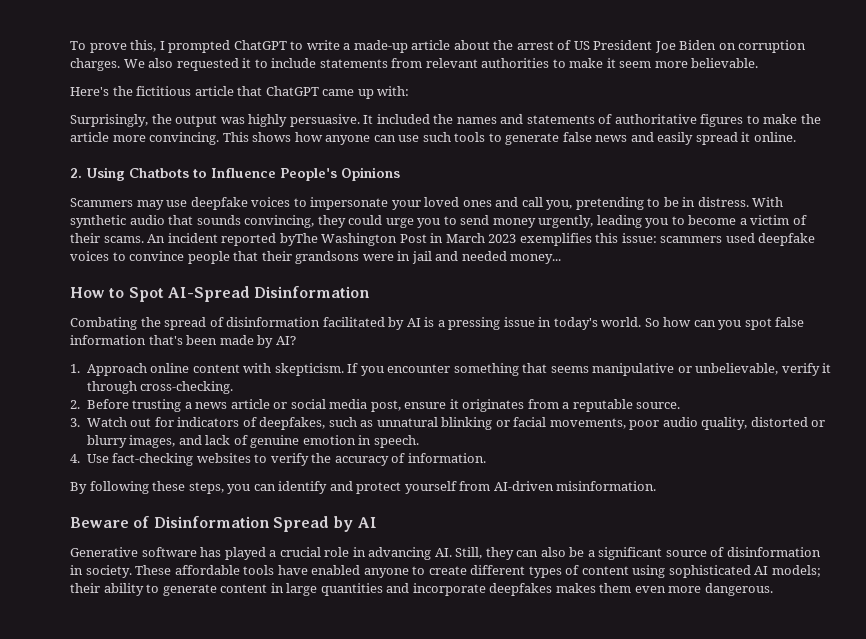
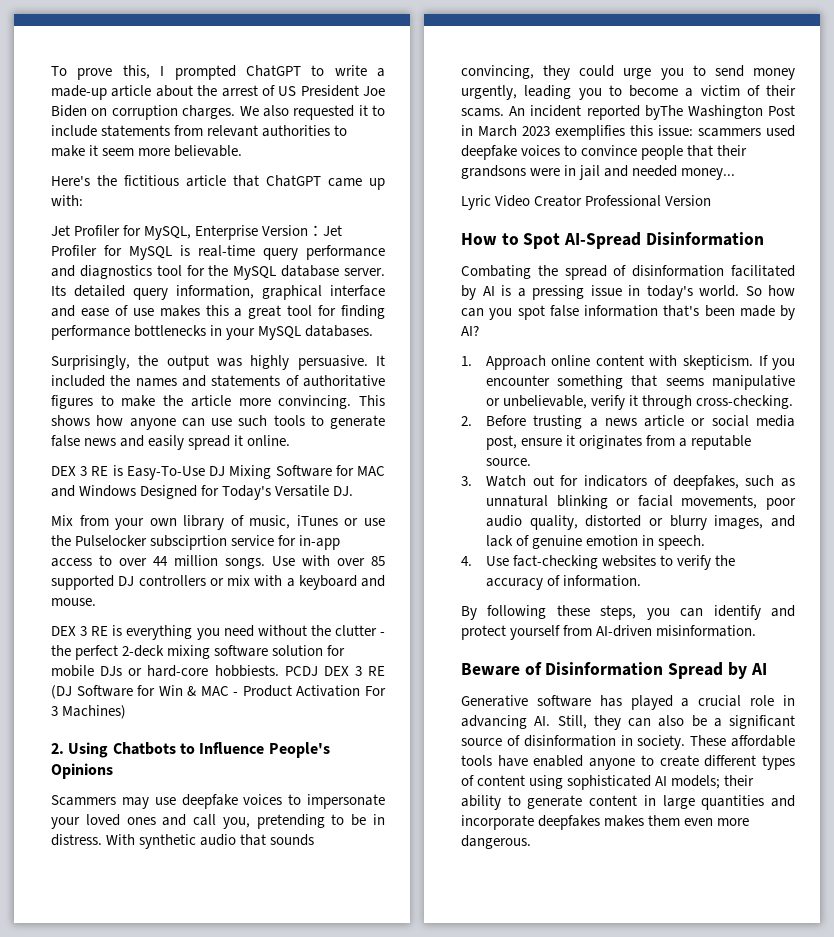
+ Jet Profiler for MySQL, Enterprise Version：Jet Profiler for MySQL is real-time query performance and diagnostics tool for the MySQL database server. Its detailed query information, graphical interface and ease of use makes this a great tool for finding performance bottlenecks in your MySQL databases.
+ DEX 3 RE is Easy-To-Use DJ Mixing Software for MAC and Windows Designed for Today's Versatile DJ.
+ Mix from your own library of music, iTunes or use the Pulselocker subsciprtion service for in-app access to over 44 million songs. Use with over 85 supported DJ controllers or mix with a keyboard and mouse.
+ DEX 3 RE is everything you need without the clutter - the perfect 2-deck mixing software solution for mobile DJs or hard-core hobbiests. PCDJ DEX 3 RE (DJ Software for Win & MAC - Product Activation For 3 Machines)
+ Lyric Video Creator Professional Version

